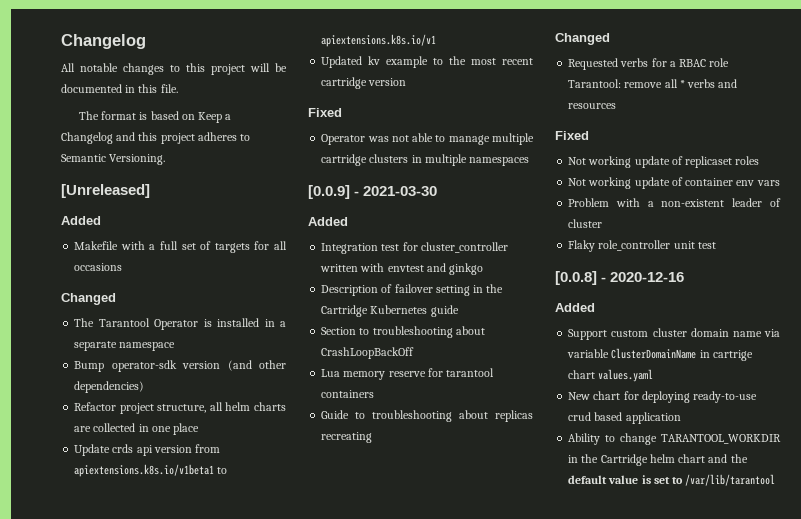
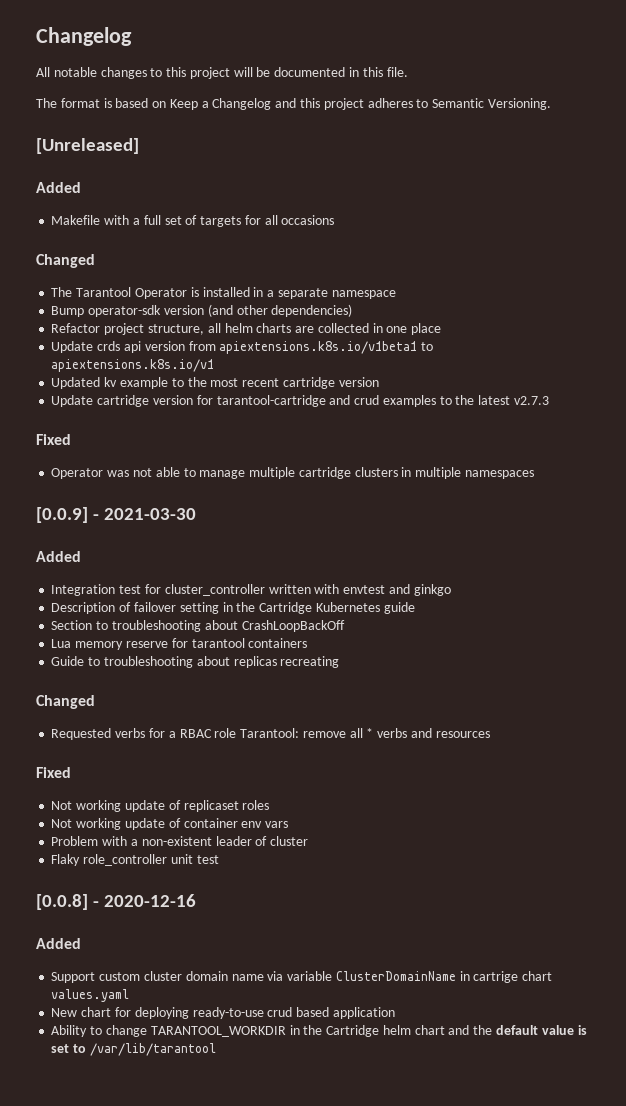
+ Update cartridge version for tarantool-cartridge and crud examples to the latest v2.7.3

